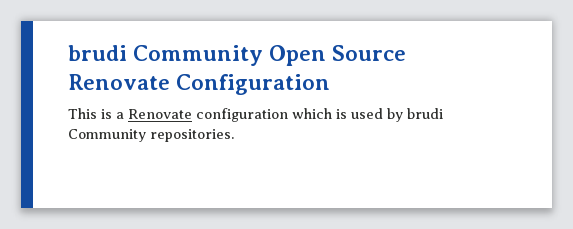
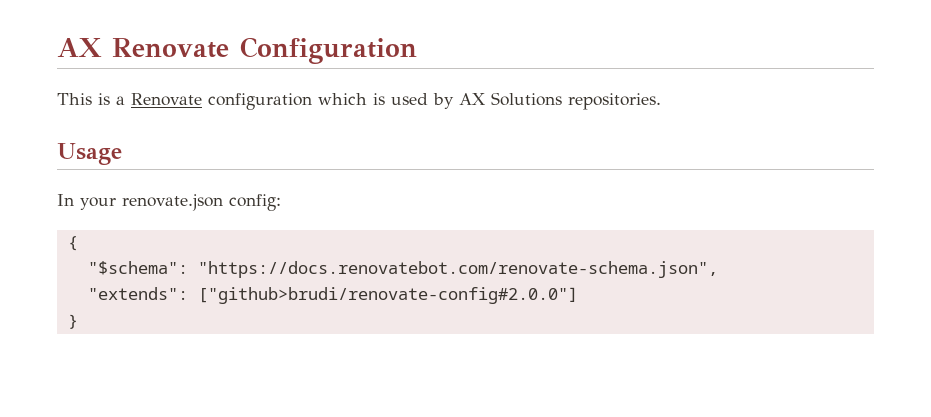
- brudi Community Open Source Renovate Configuration
+ AX Renovate Configuration
- This is a Renovate configuration which is used by brudi Community repositories.
+ This is a Renovate configuration which is used by AX Solutions repositories.
+ Usage
+ In your renovate.json config:
+ {
+ "$schema": "https://docs.renovatebot.com/renovate-schema.json",
+ "extends": ["github>brudi/renovate-config#2.0.0"]
+ }

